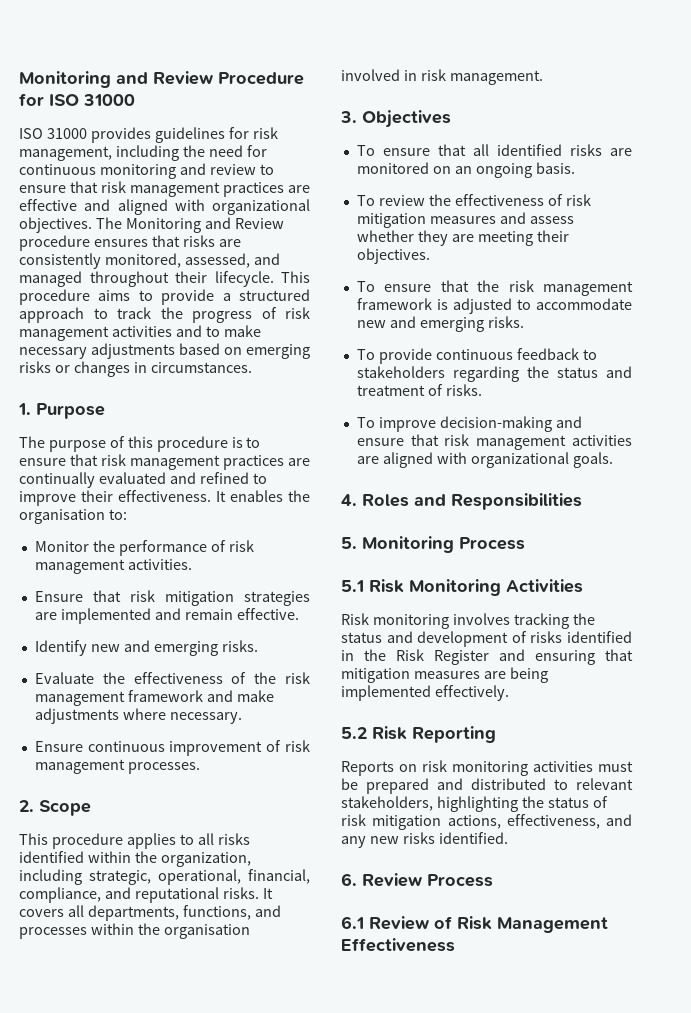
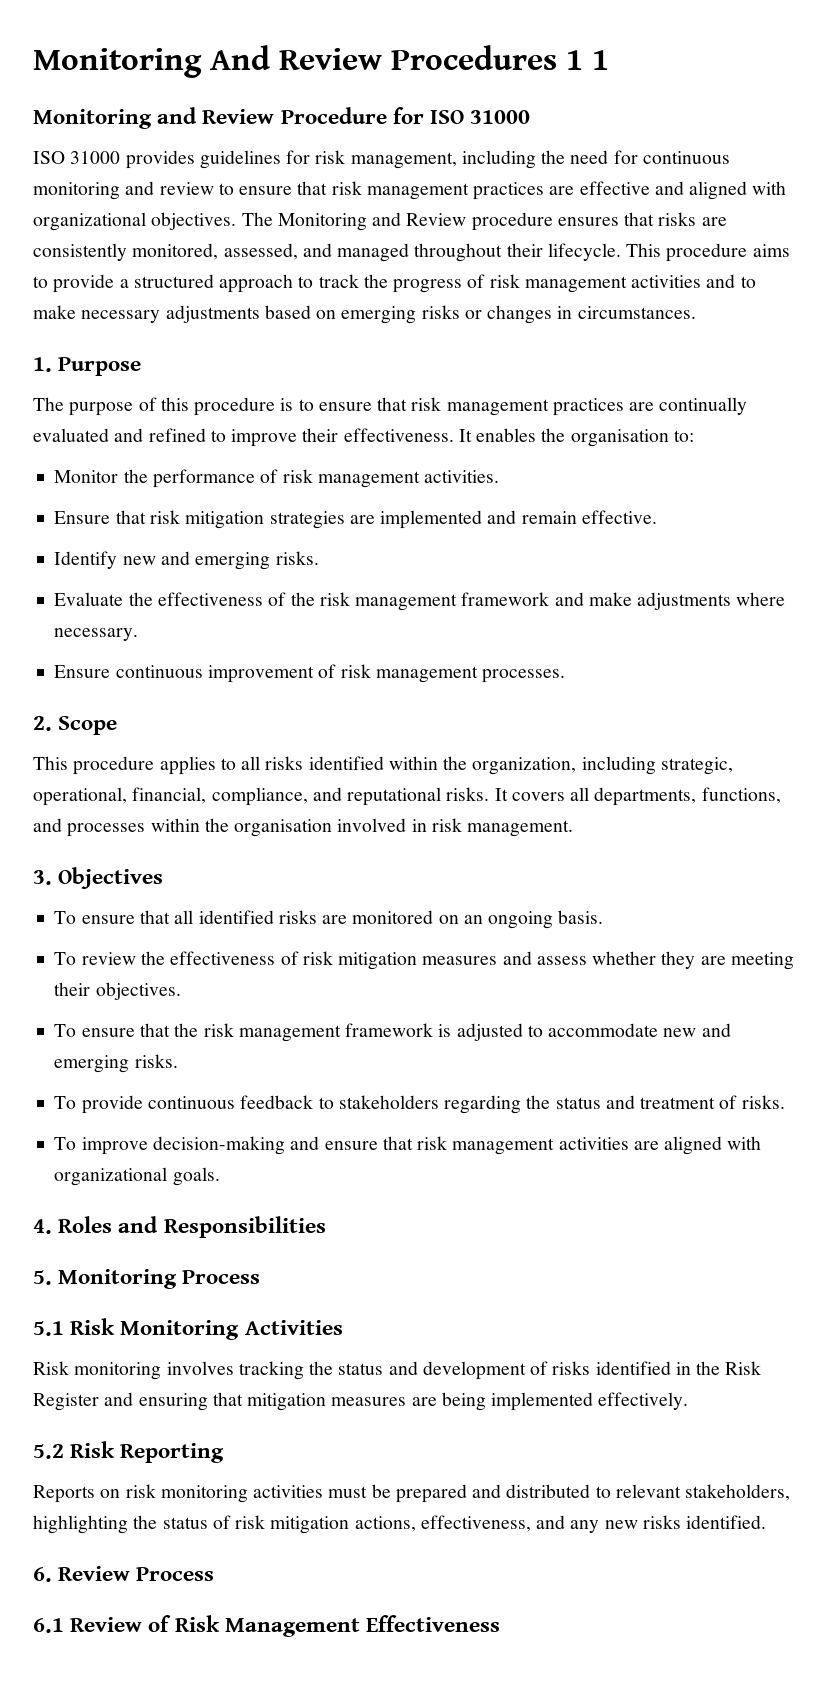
+ Monitoring And Review Procedures 1 1

